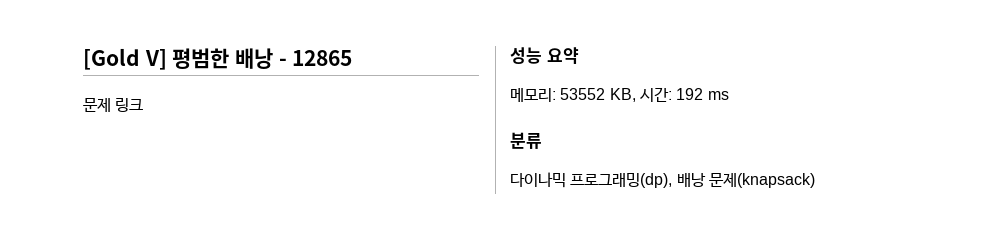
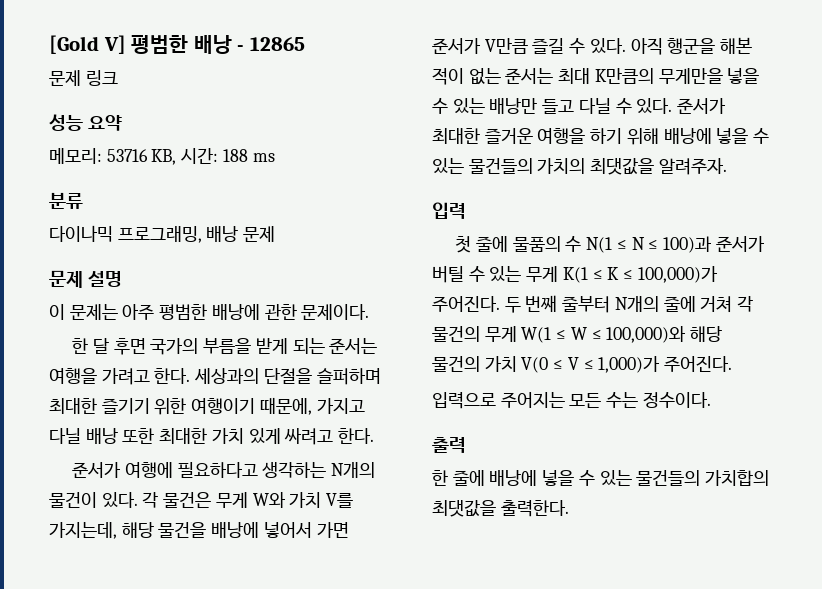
- 메모리: 53552 KB, 시간: 192 ms
+ 메모리: 53716 KB, 시간: 188 ms
- 다이나믹 프로그래밍(dp), 배낭 문제(knapsack)
+ 다이나믹 프로그래밍, 배낭 문제
+ 문제 설명
+ 이 문제는 아주 평범한 배낭에 관한 문제이다.
+ 한 달 후면 국가의 부름을 받게 되는 준서는 여행을 가려고 한다. 세상과의 단절을 슬퍼하며 최대한 즐기기 위한 여행이기 때문에, 가지고 다닐 배낭 또한 최대한 가치 있게 싸려고 한다.
+ 준서가 여행에 필요하다고 생각하는 N개의 물건이 있다. 각 물건은 무게 W와 가치 V를 가지는데, 해당 물건을 배낭에 넣어서 가면 준서가 V만큼 즐길 수 있다. 아직 행군을 해본 적이 없는 준서는 최대 K만큼의 무게만을 넣을 수 있는 배낭만 들고 다닐 수 있다. 준서가 최대한 즐거운 여행을 하기 위해 배낭에 넣을 수 있는 물건들의 가치의 최댓값을 알려주자.
+ 입력
+ 첫 줄에 물품의 수 N(1 ≤ N ≤ 100)과 준서가 버틸 수 있는 무게 K(1 ≤ K ≤ 100,000)가 주어진다. 두 번째 줄부터 N개의 줄에 거쳐 각 물건의 무게 W(1 ≤ W ≤ 100,000)와 해당 물건의 가치 V(0 ≤ V ≤ 1,000)가 주어진다.
+ 입력으로 주어지는 모든 수는 정수이다.
+ 출력
+ 한 줄에 배낭에 넣을 수 있는 물건들의 가치합의 최댓값을 출력한다.

